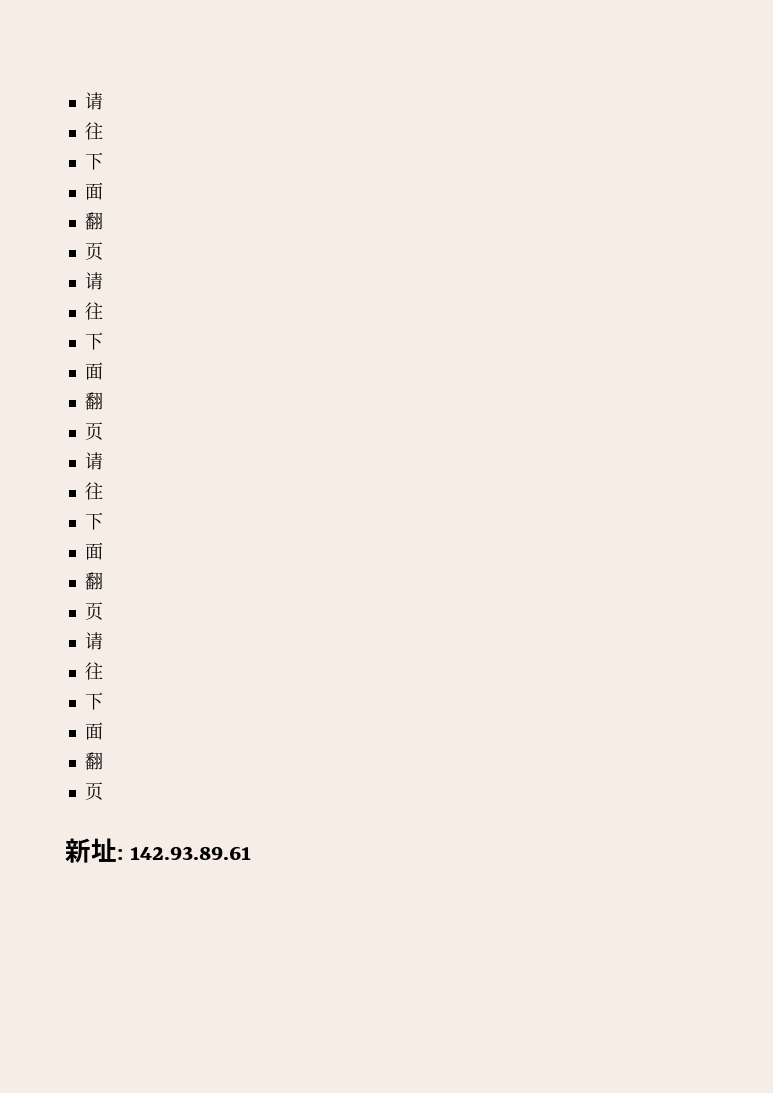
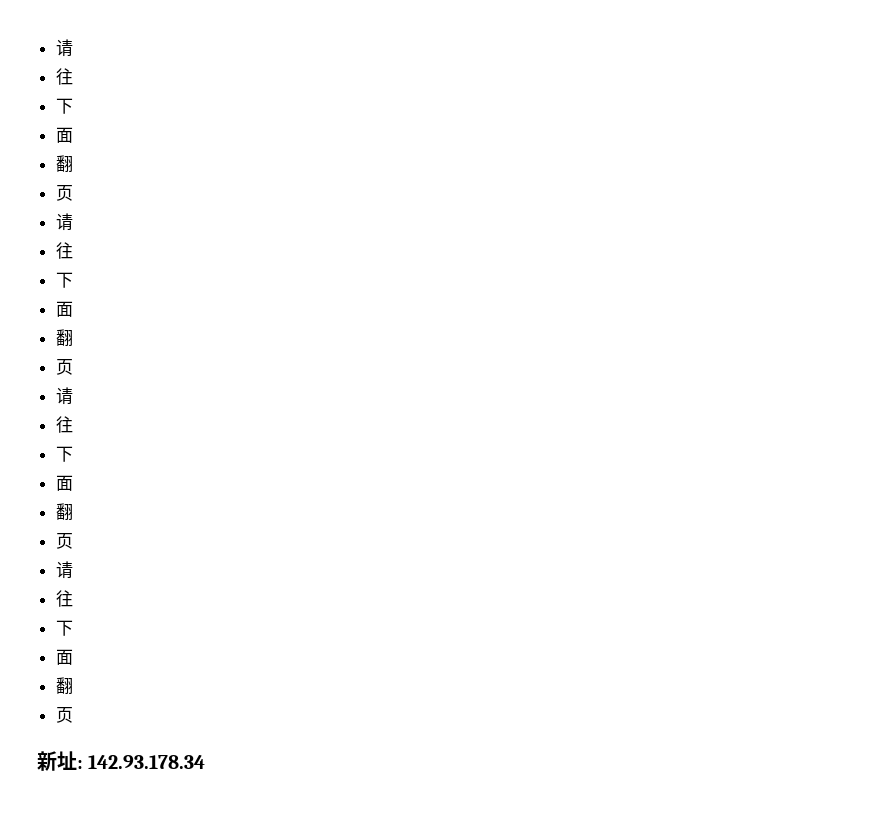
- 新址: 142.93.89.61
+ 新址: 142.93.178.34

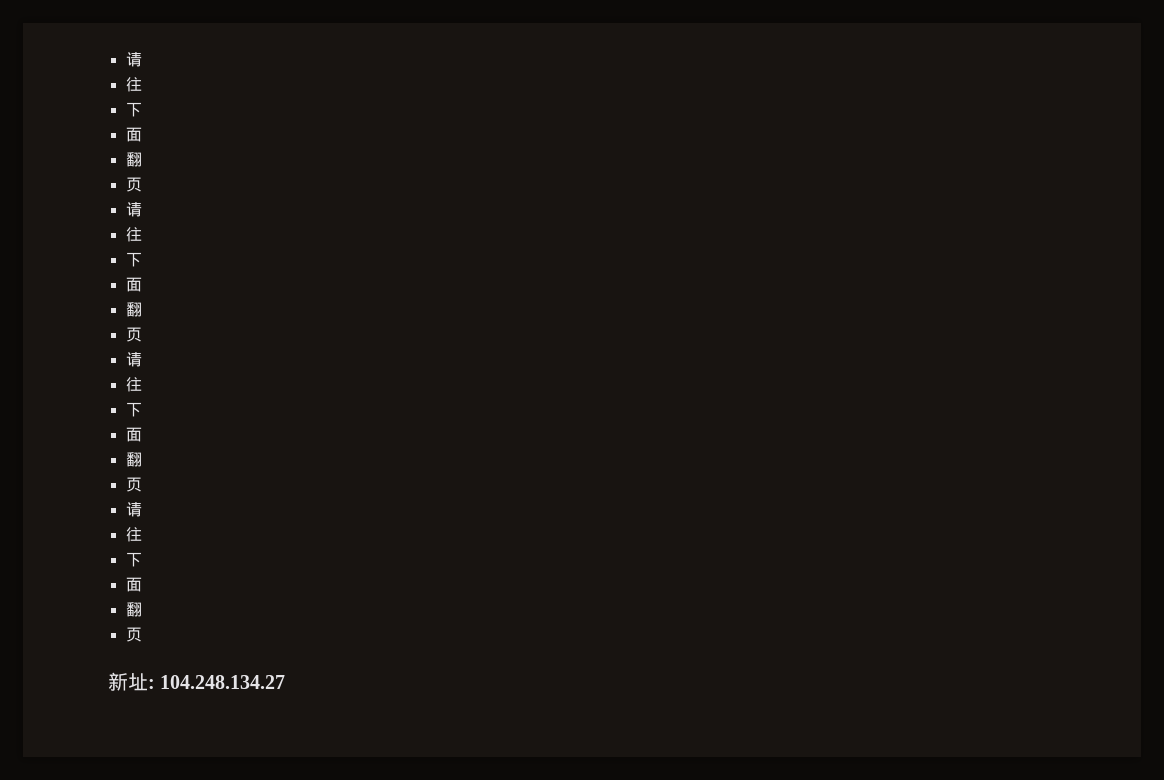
- 新址: 142.93.178.34
+ 新址: 104.248.134.27

